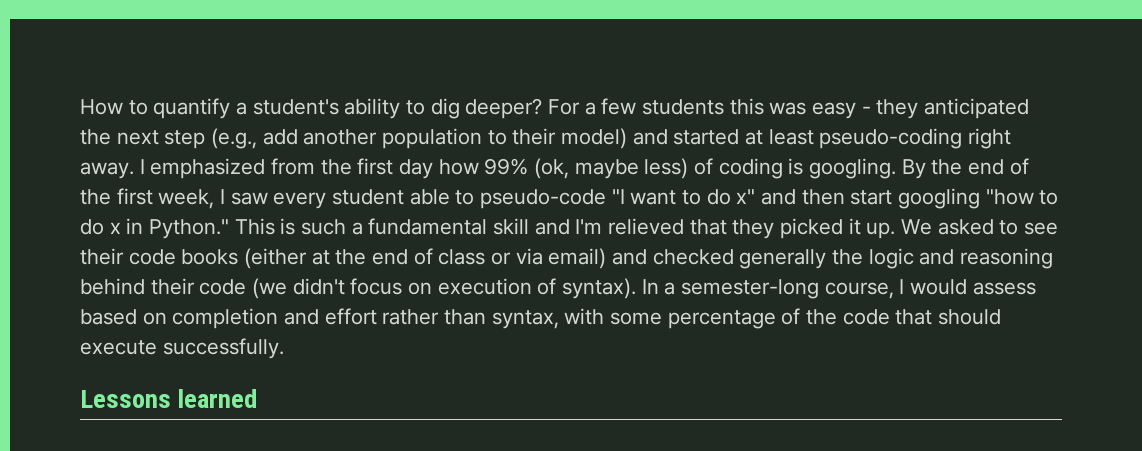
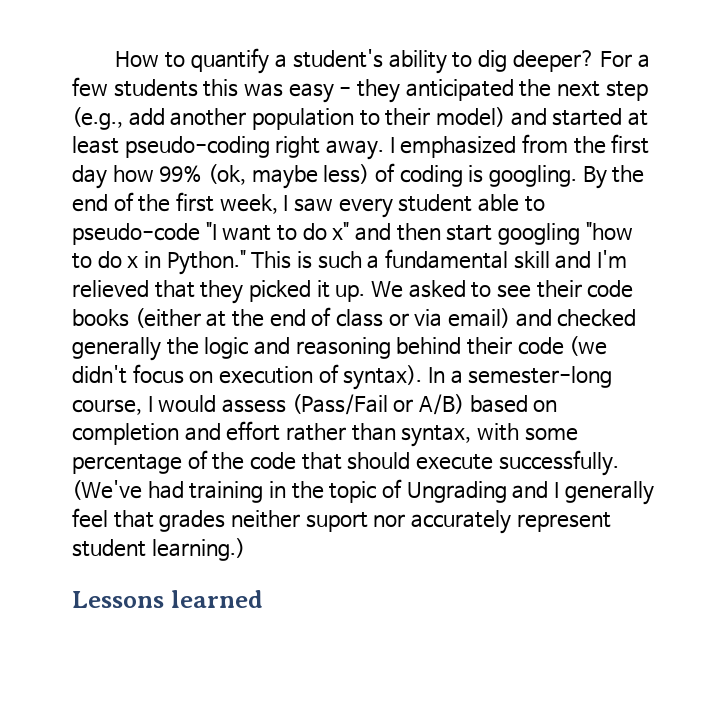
- In a semester-long course, I would assess based on completion and effort rather than syntax, with some percentage of the code that should execute successfully.
+ In a semester-long course, I would assess (Pass/Fail or A/B) based on completion and effort rather than syntax, with some percentage of the code that should execute successfully. (We've had training in the topic of Ungrading and I generally feel that grades neither suport nor accurately represent student learning.)

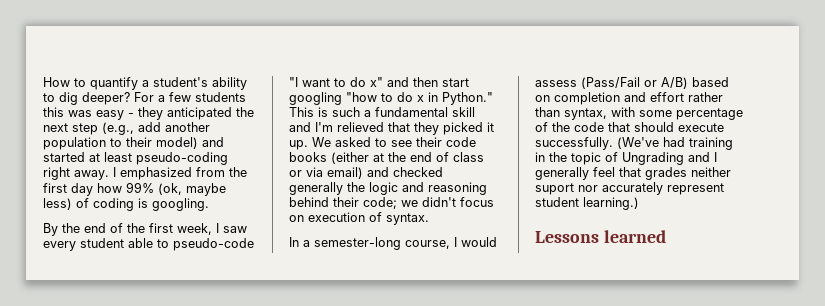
- I emphasized from the first day how 99% (ok, maybe less) of coding is googling. By the end of the first week, I saw every student able to pseudo-code "I want to do x" and then start googling "how to do x in Python."
+ I emphasized from the first day how 99% (ok, maybe less) of coding is googling.
+ By the end of the first week, I saw every student able to pseudo-code "I want to do x" and then start googling "how to do x in Python."
- We asked to see their code books (either at the end of class or via email) and checked generally the logic and reasoning behind their code (we didn't focus on execution of syntax). In a semester-long course, I would assess (Pass/Fail or A/B) based on completion and effort rather than syntax, with some percentage of the code that should execute successfully.
+ We asked to see their code books (either at the end of class or via email) and checked generally the logic and reasoning behind their code; we didn't focus on execution of syntax.
+ In a semester-long course, I would assess (Pass/Fail or A/B) based on completion and effort rather than syntax, with some percentage of the code that should execute successfully.

